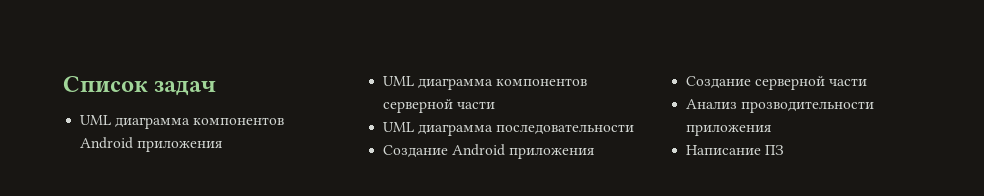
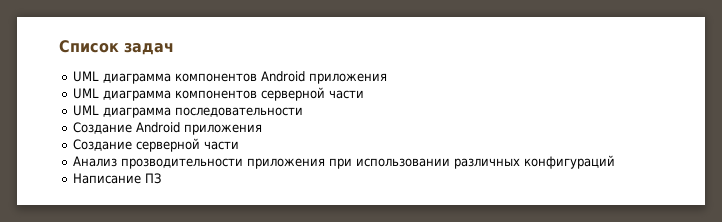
- Анализ прозводительности приложения
+ Анализ прозводительности приложения при использовании различных конфигураций

